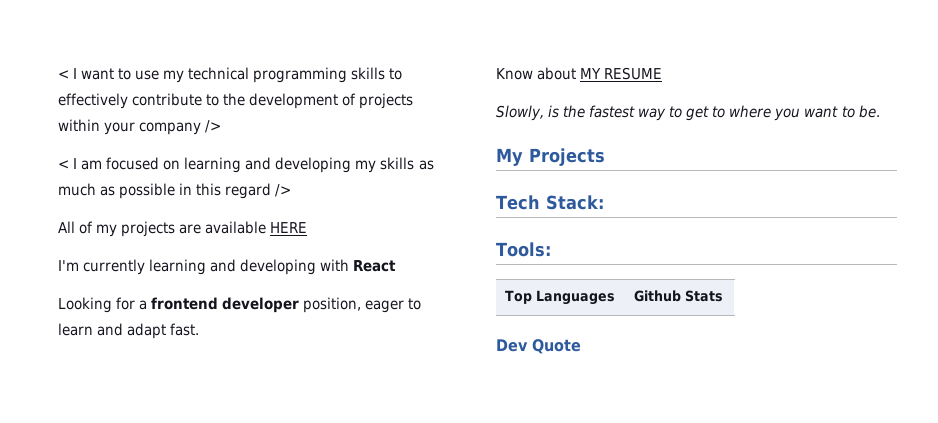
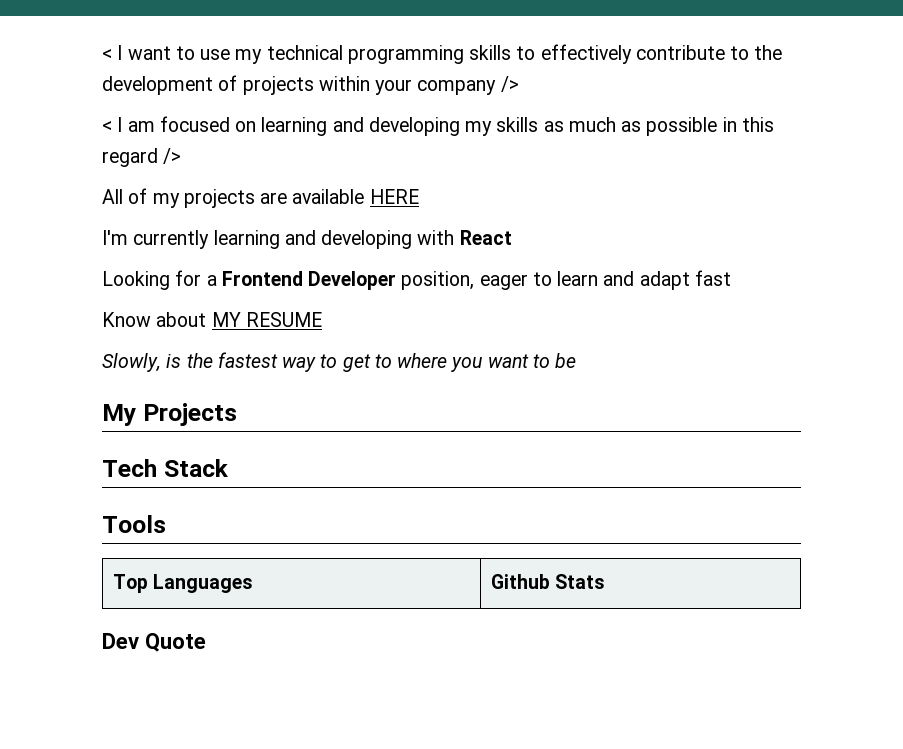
- Looking for a frontend developer position, eager to learn and adapt fast.
+ Looking for a Frontend Developer position, eager to learn and adapt fast
- Slowly, is the fastest way to get to where you want to be.
+ Slowly, is the fastest way to get to where you want to be
- Tech Stack:
- Tools:
+ Tech Stack
+ Tools

